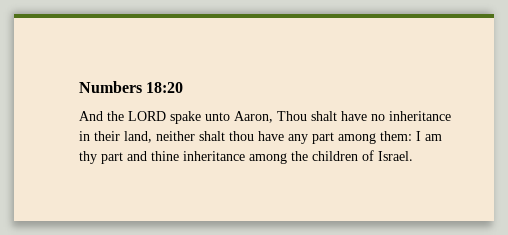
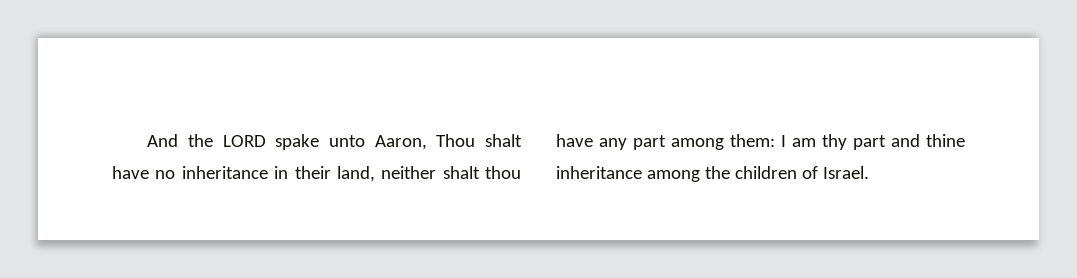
- Numbers 18:20

